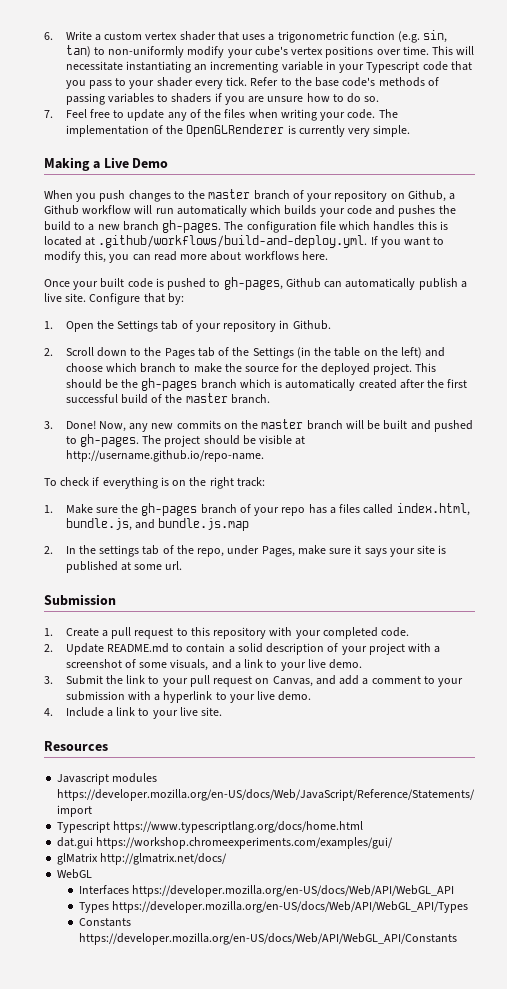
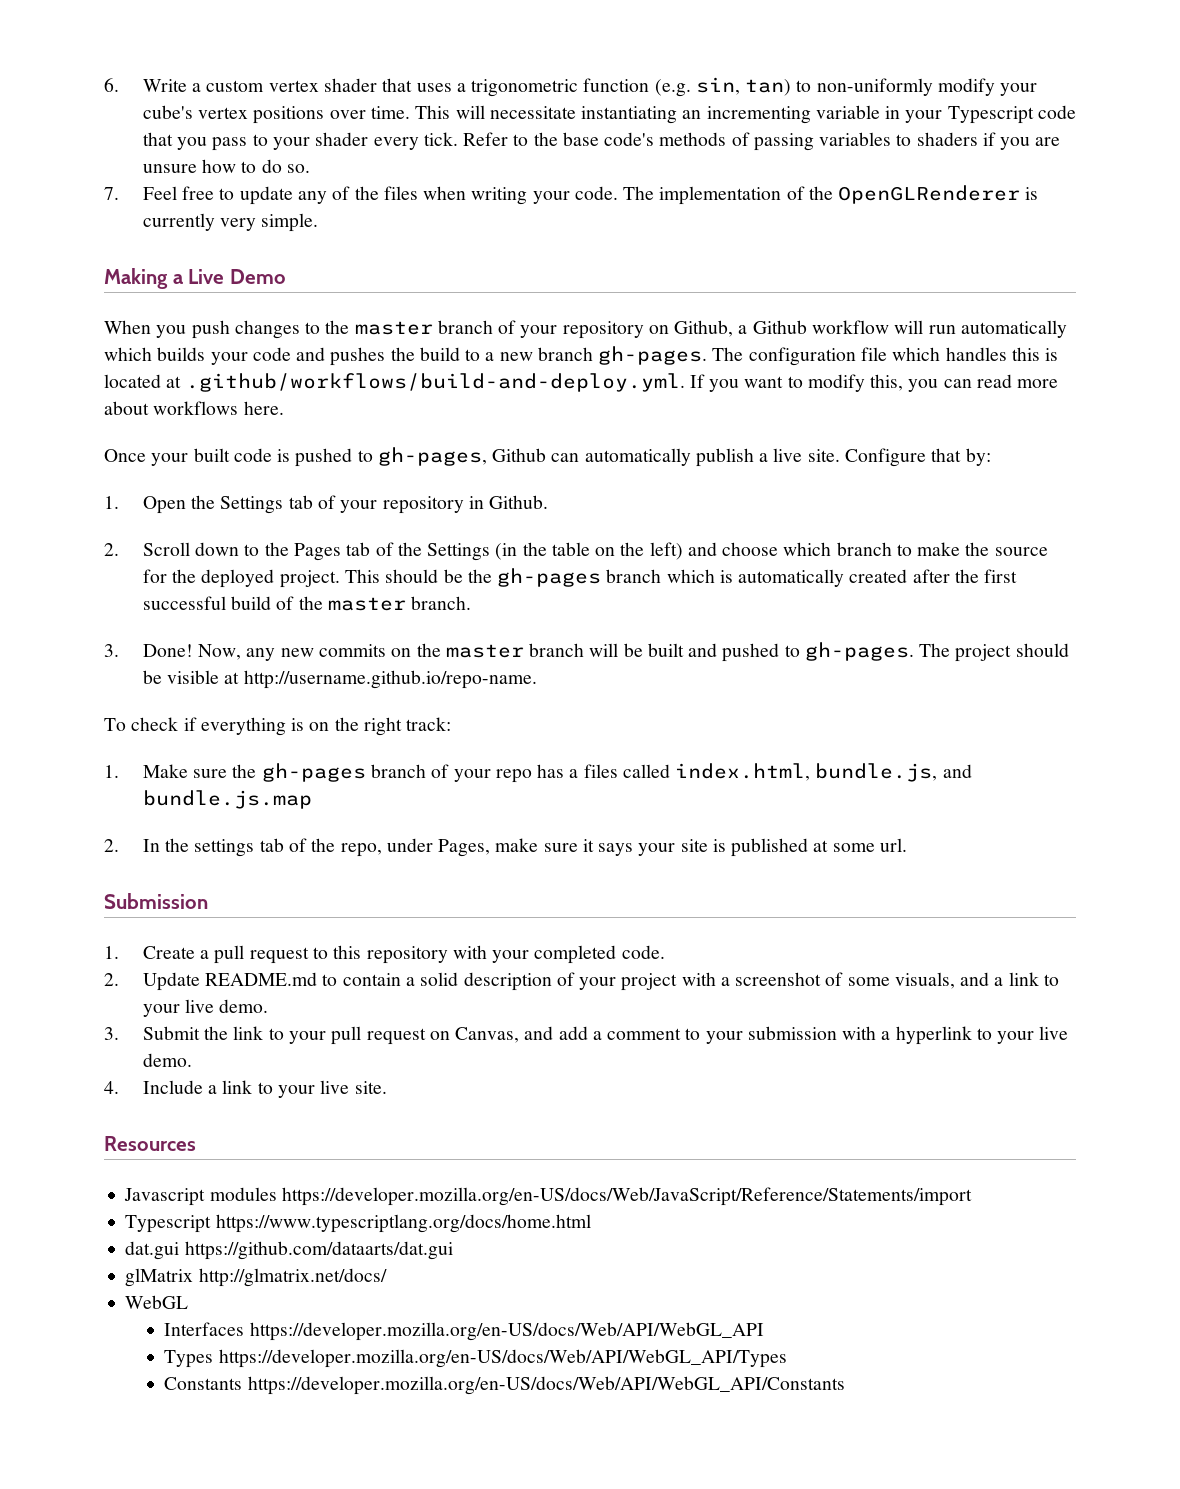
- dat.gui https://workshop.chromeexperiments.com/examples/gui/
+ dat.gui https://github.com/dataarts/dat.gui

